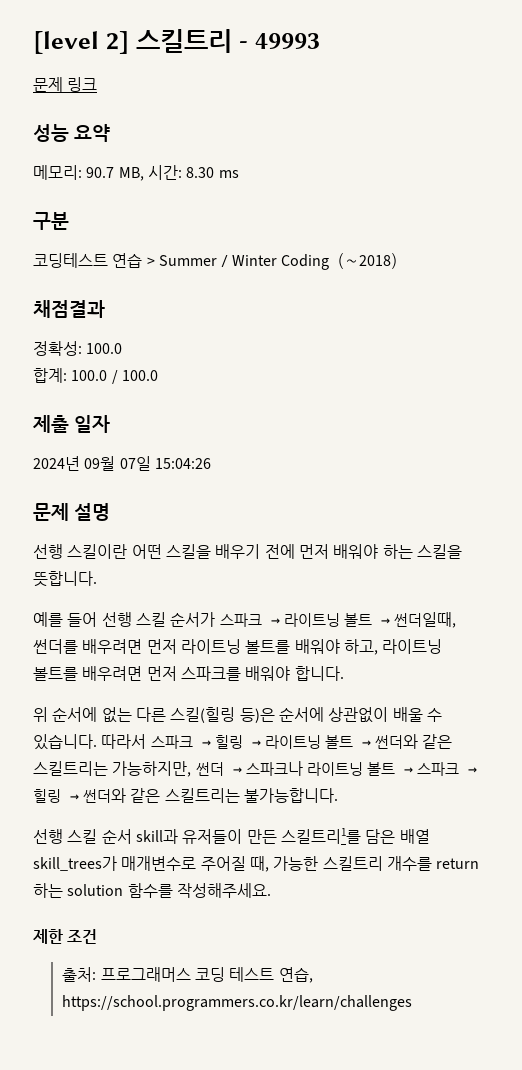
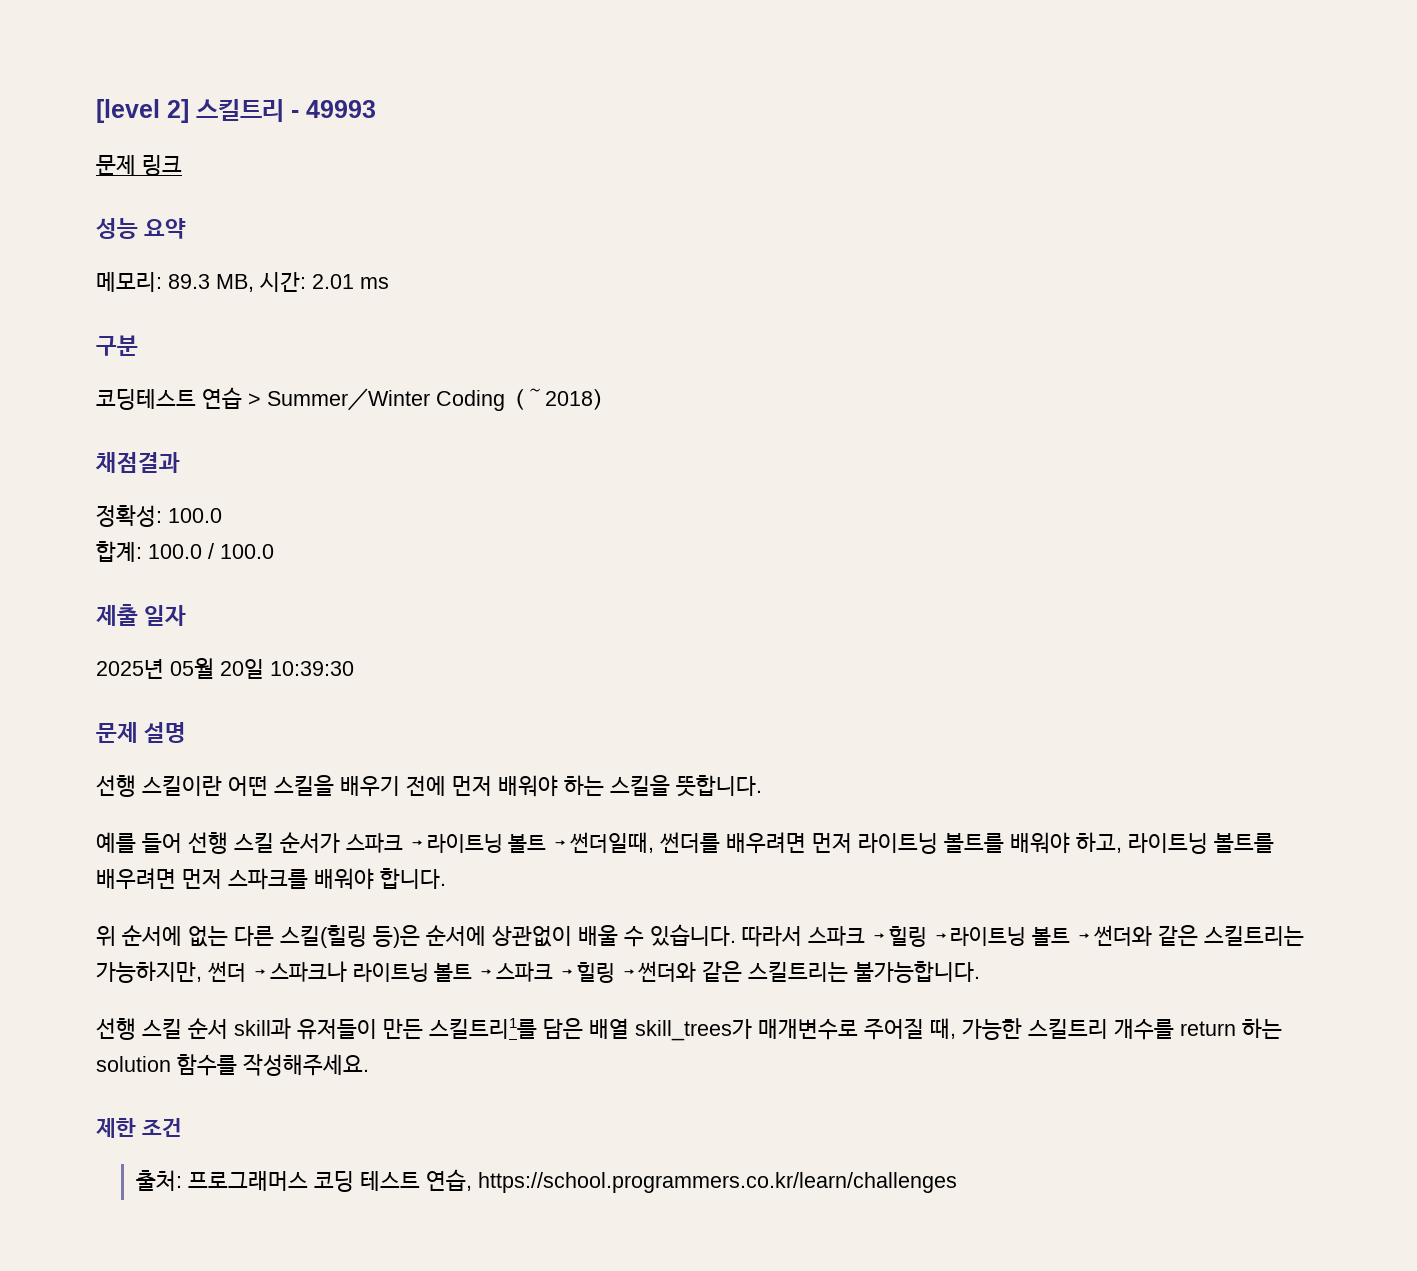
- 메모리: 90.7 MB, 시간: 8.30 ms
+ 메모리: 89.3 MB, 시간: 2.01 ms
- 2024년 09월 07일 15:04:26
+ 2025년 05월 20일 10:39:30

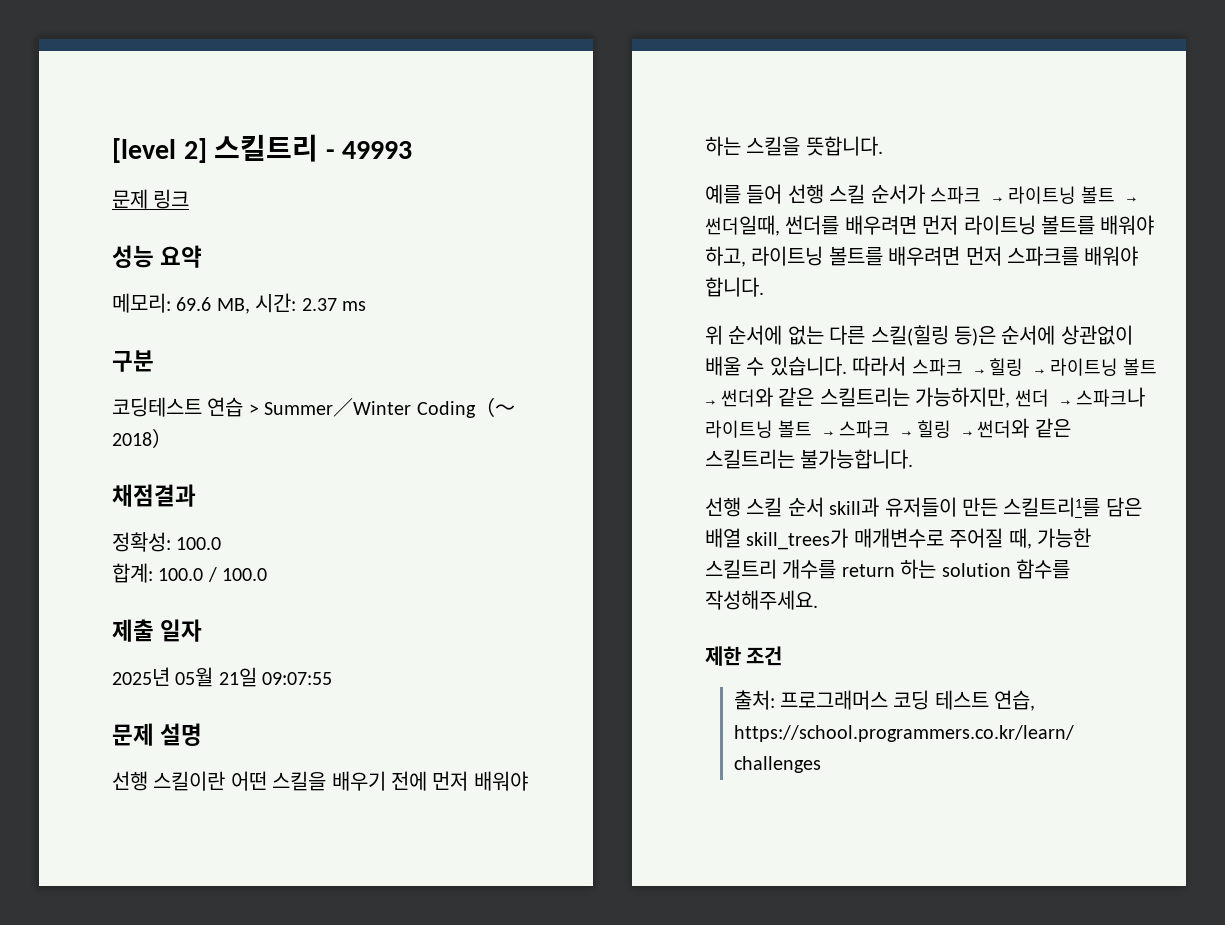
- 메모리: 89.3 MB, 시간: 2.01 ms
+ 메모리: 69.6 MB, 시간: 2.37 ms
- 2025년 05월 20일 10:39:30
+ 2025년 05월 21일 09:07:55

